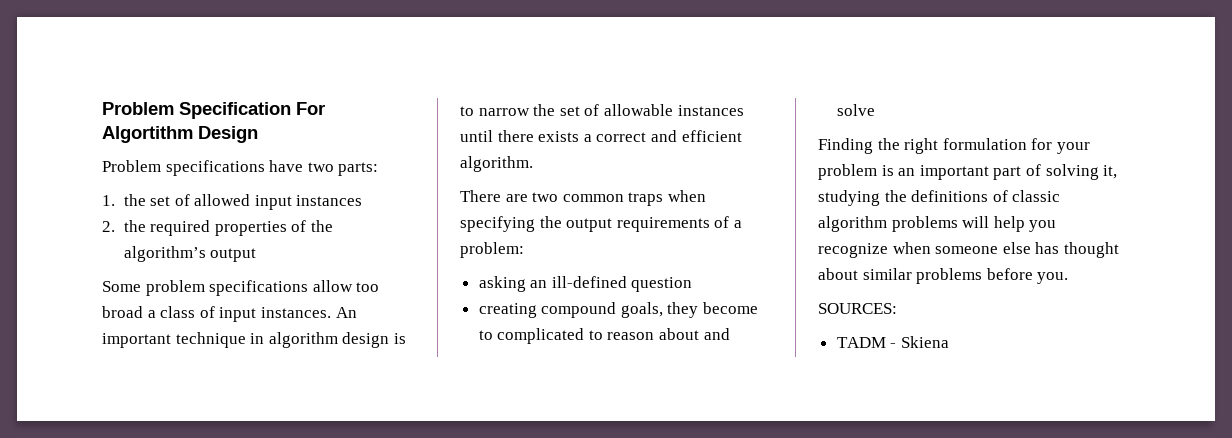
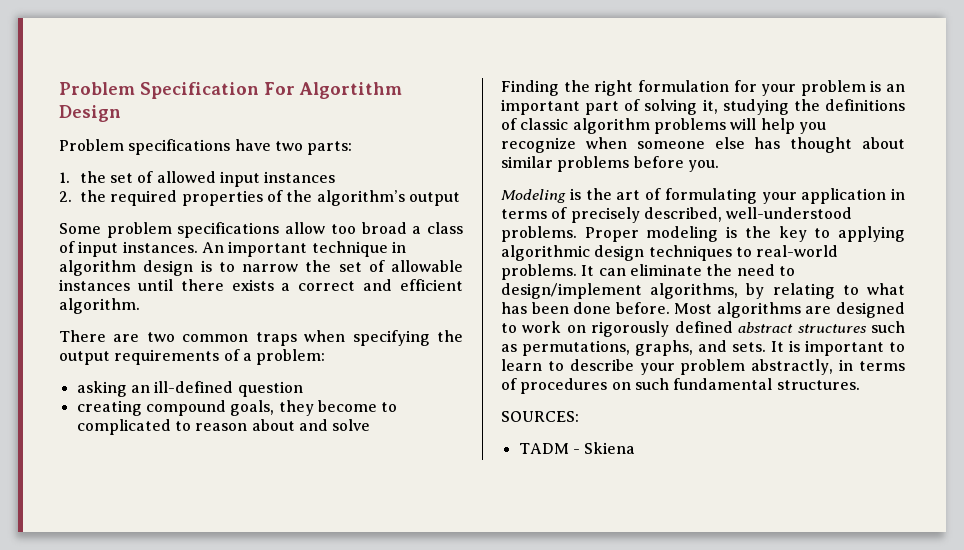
+ Modeling is the art of formulating your application in terms of precisely described, well-understood problems. Proper modeling is the key to applying algorithmic design techniques to real-world problems. It can eliminate the need to design/implement algorithms, by relating to what has been done before. Most algorithms are designed to work on rigorously defined abstract structures such as permutations, graphs, and sets. It is important to learn to describe your problem abstractly, in terms of procedures on such fundamental structures.

